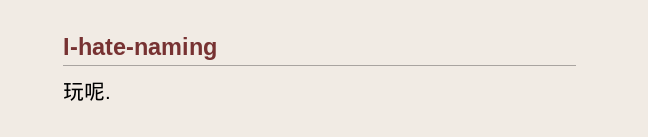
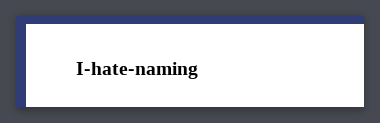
- 玩呢.

